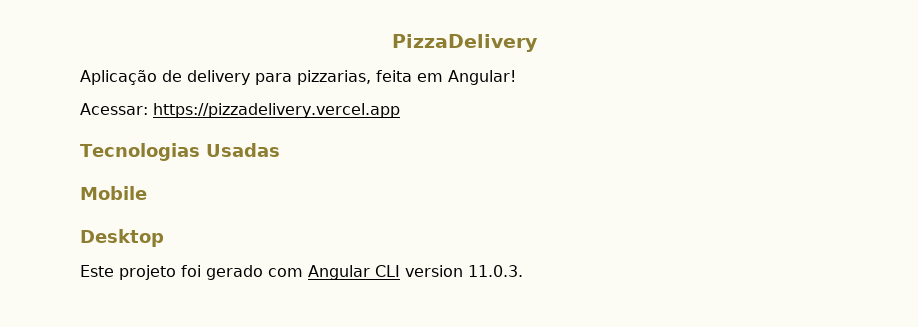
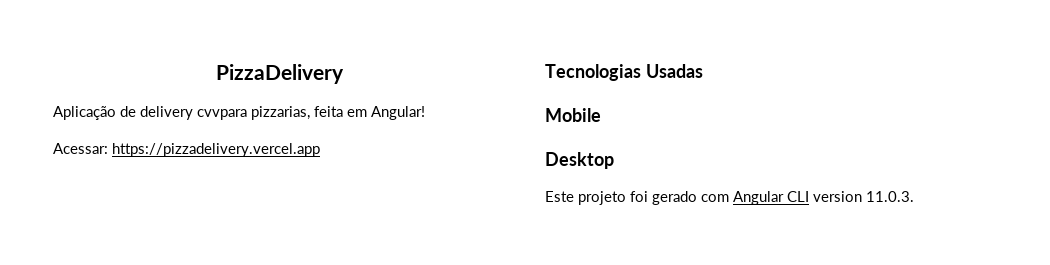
- Aplicação de delivery para pizzarias, feita em Angular!
+ Aplicação de delivery cvvpara pizzarias, feita em Angular!

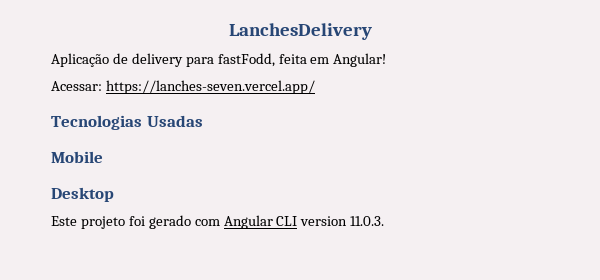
- PizzaDelivery
+ LanchesDelivery
- Aplicação de delivery cvvpara pizzarias, feita em Angular!
+ Aplicação de delivery para fastFodd, feita em Angular!
- Acessar: https://pizzadelivery.vercel.app
+ Acessar: https://lanches-seven.vercel.app/

